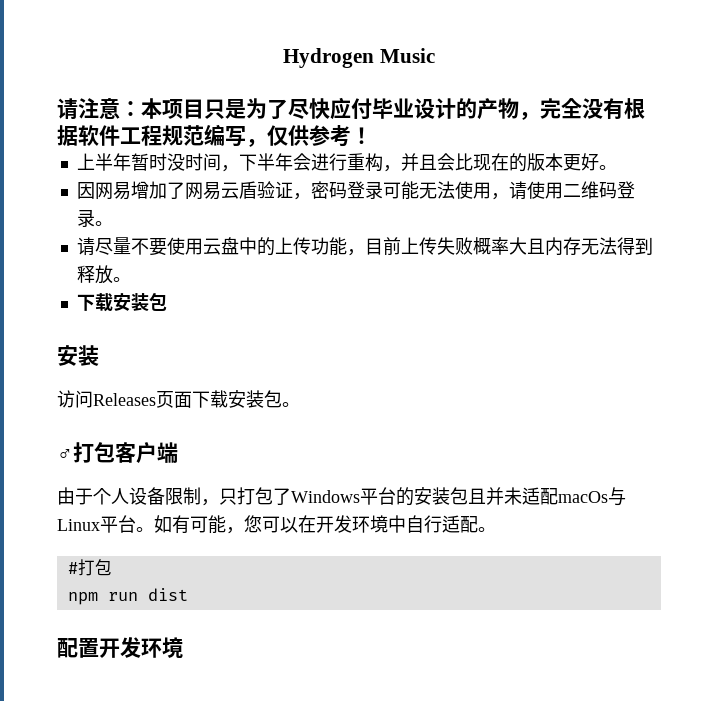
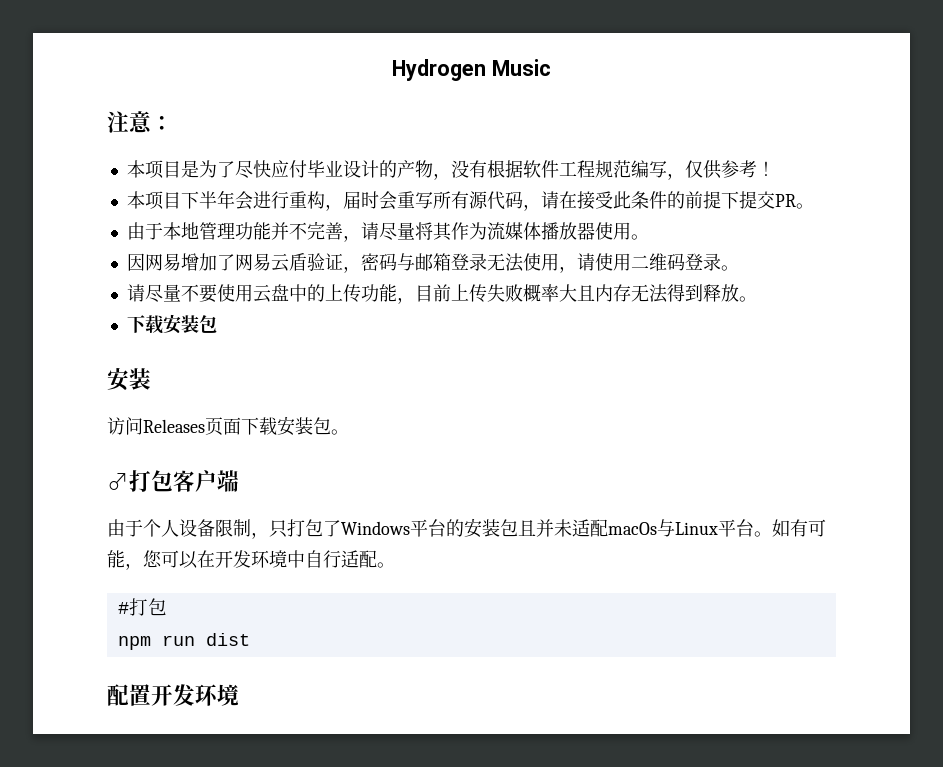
- 请注意：本项目只是为了尽快应付毕业设计的产物，完全没有根据软件工程规范编写，仅供参考！
+ 注意：
+ 本项目是为了尽快应付毕业设计的产物，没有根据软件工程规范编写，仅供参考！
- 上半年暂时没时间，下半年会进行重构，并且会比现在的版本更好。
+ 本项目下半年会进行重构，届时会重写所有源代码，请在接受此条件的前提下提交PR。
+ 由于本地管理功能并不完善，请尽量将其作为流媒体播放器使用。
- 因网易增加了网易云盾验证，密码登录可能无法使用，请使用二维码登录。
+ 因网易增加了网易云盾验证，密码与邮箱登录无法使用，请使用二维码登录。

